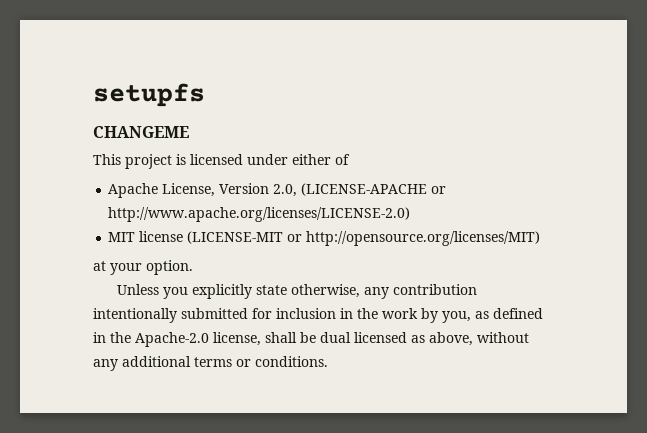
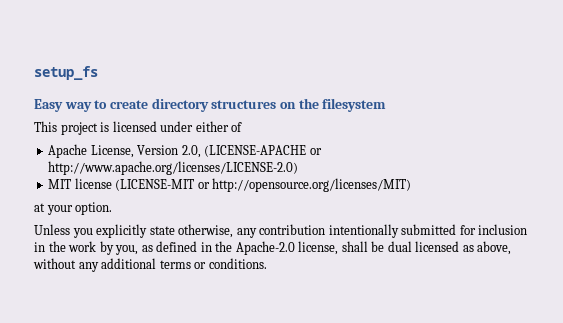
- setupfs
- CHANGEME
+ setup_fs
+ Easy way to create directory structures on the filesystem

